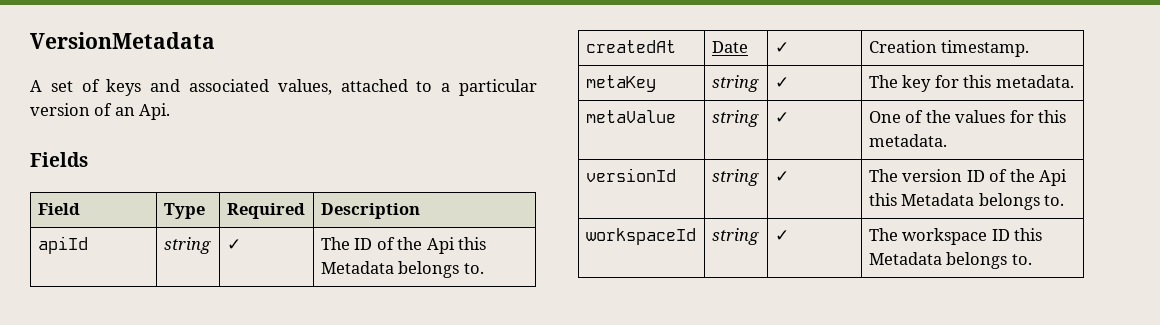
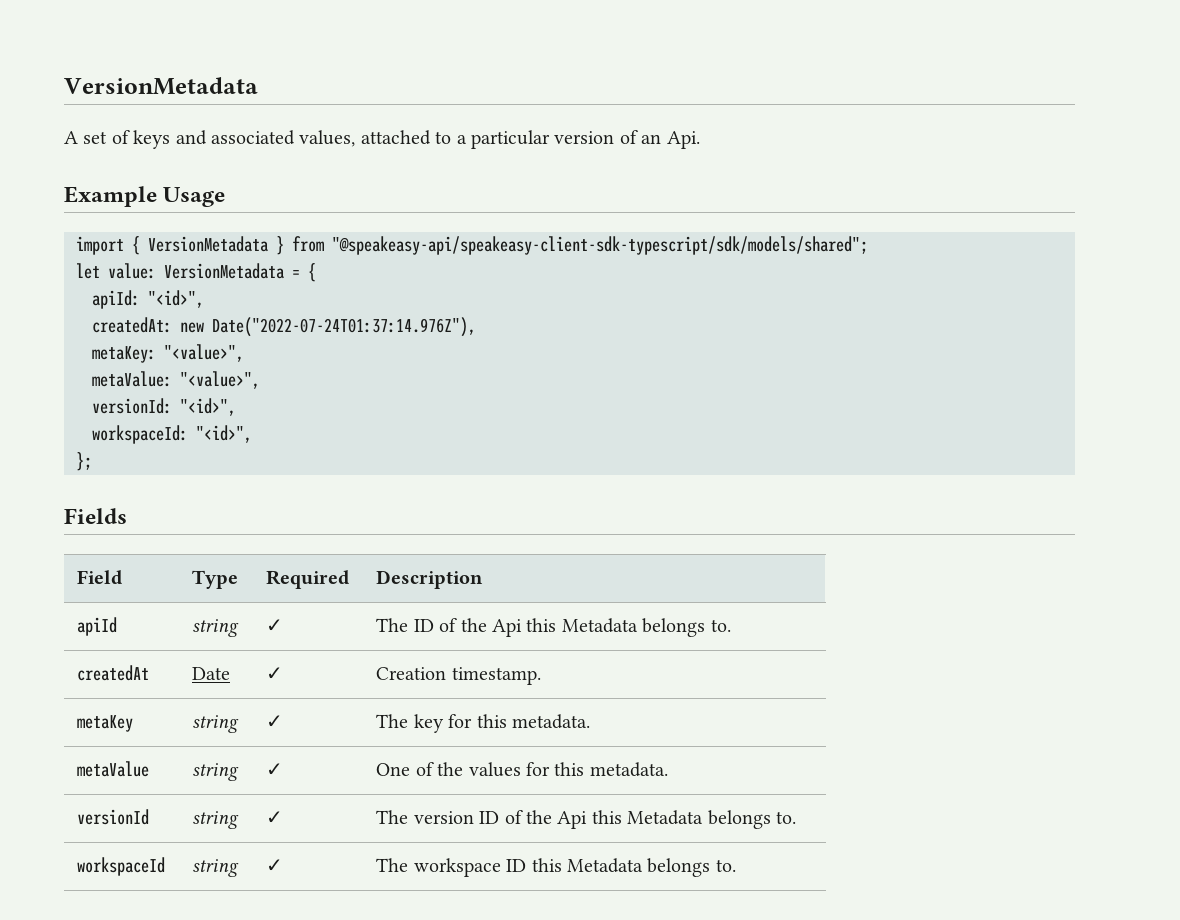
+ Example Usage
+ import { VersionMetadata } from "@speakeasy-api/speakeasy-client-sdk-typescript/sdk/models/shared";
+ let value: VersionMetadata = {
+ apiId: "<id>",
+ createdAt: new Date("2022-07-24T01:37:14.976Z"),
+ metaKey: "<value>",
+ metaValue: "<value>",
+ versionId: "<id>",
+ workspaceId: "<id>",
+ };

